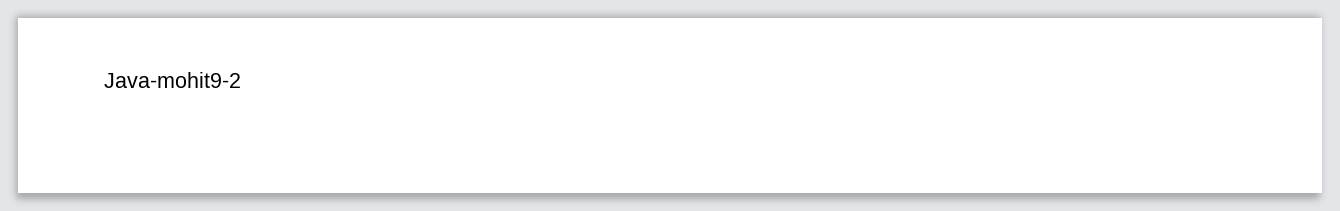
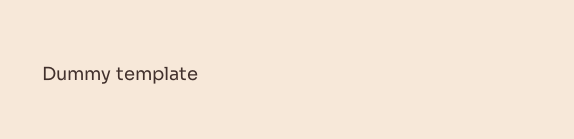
- Java-mohit9-2
+ Dummy template

